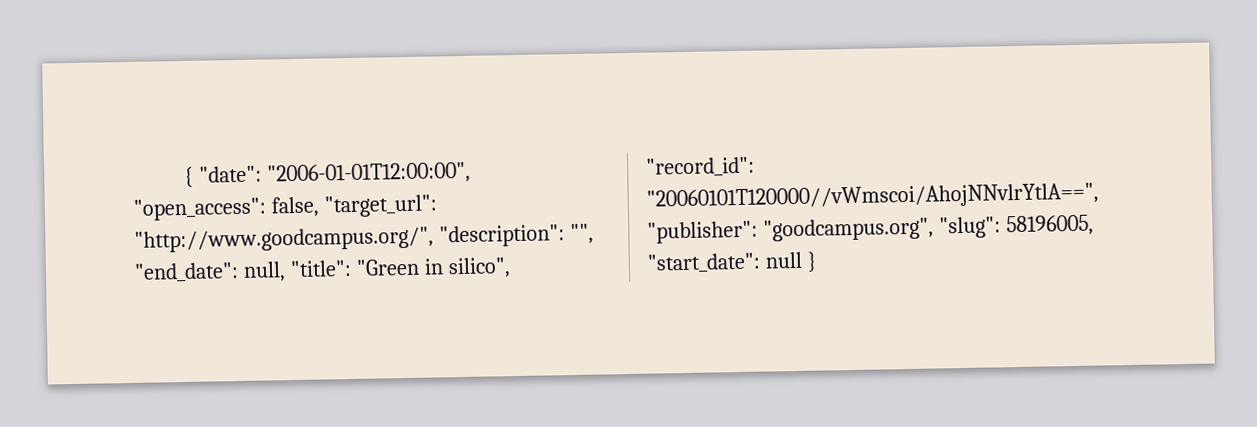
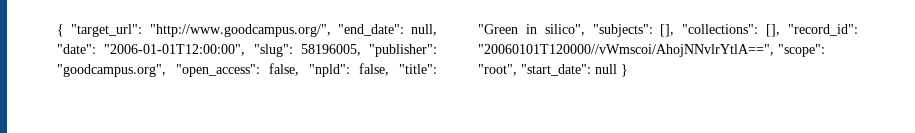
- { "date": "2006-01-01T12:00:00", "open_access": false, "target_url": "http://www.goodcampus.org/", "description": "", "end_date": null, "title": "Green in silico", "record_id": "20060101T120000//vWmscoi/AhojNNvlrYtlA==", "publisher": "goodcampus.org", "slug": 58196005, "start_date": null }
+ { "target_url": "http://www.goodcampus.org/", "end_date": null, "date": "2006-01-01T12:00:00", "slug": 58196005, "publisher": "goodcampus.org", "open_access": false, "npld": false, "title": "Green in silico", "subjects": [], "collections": [], "record_id": "20060101T120000//vWmscoi/AhojNNvlrYtlA==", "scope": "root", "start_date": null }

